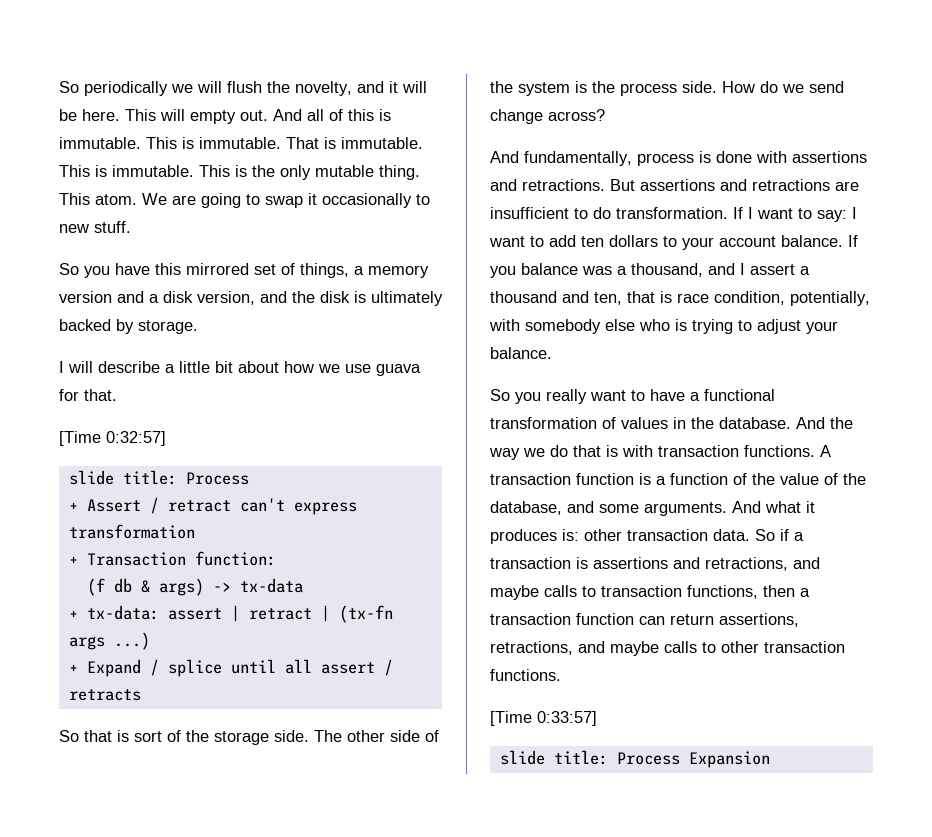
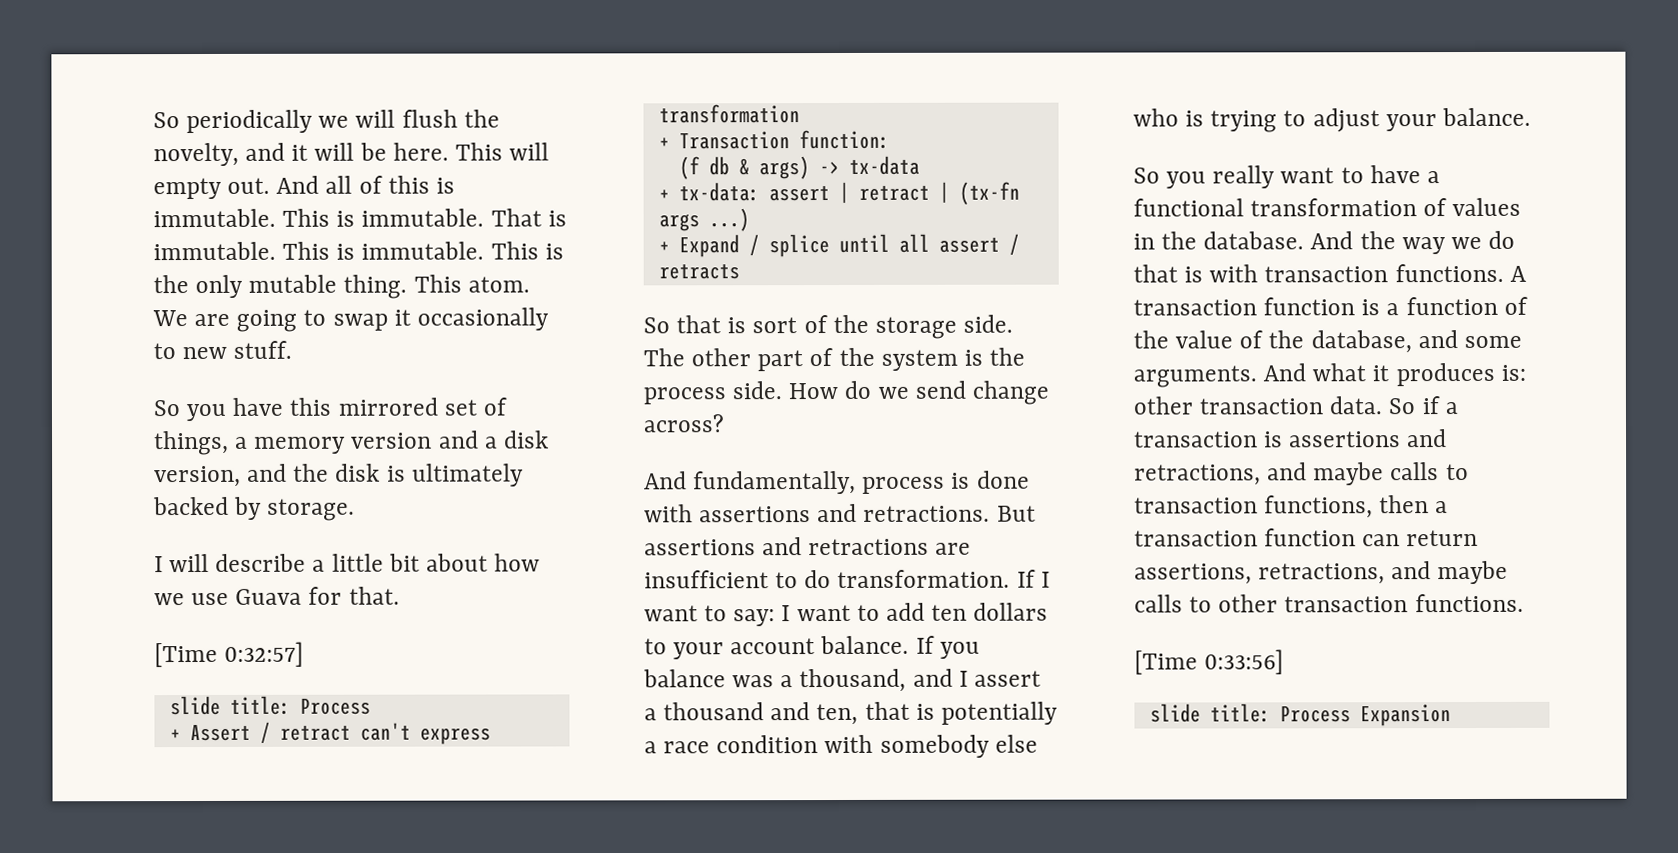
- I will describe a little bit about how we use guava for that.
+ I will describe a little bit about how we use Guava for that.
- The other side of the system is the process side.
+ The other part of the system is the process side.
- If you balance was a thousand, and I assert a thousand and ten, that is race condition, potentially, with somebody else who is trying to adjust your balance.
+ If you balance was a thousand, and I assert a thousand and ten, that is potentially a race condition with somebody else who is trying to adjust your balance.
- [Time 0:33:57]
+ [Time 0:33:56]

